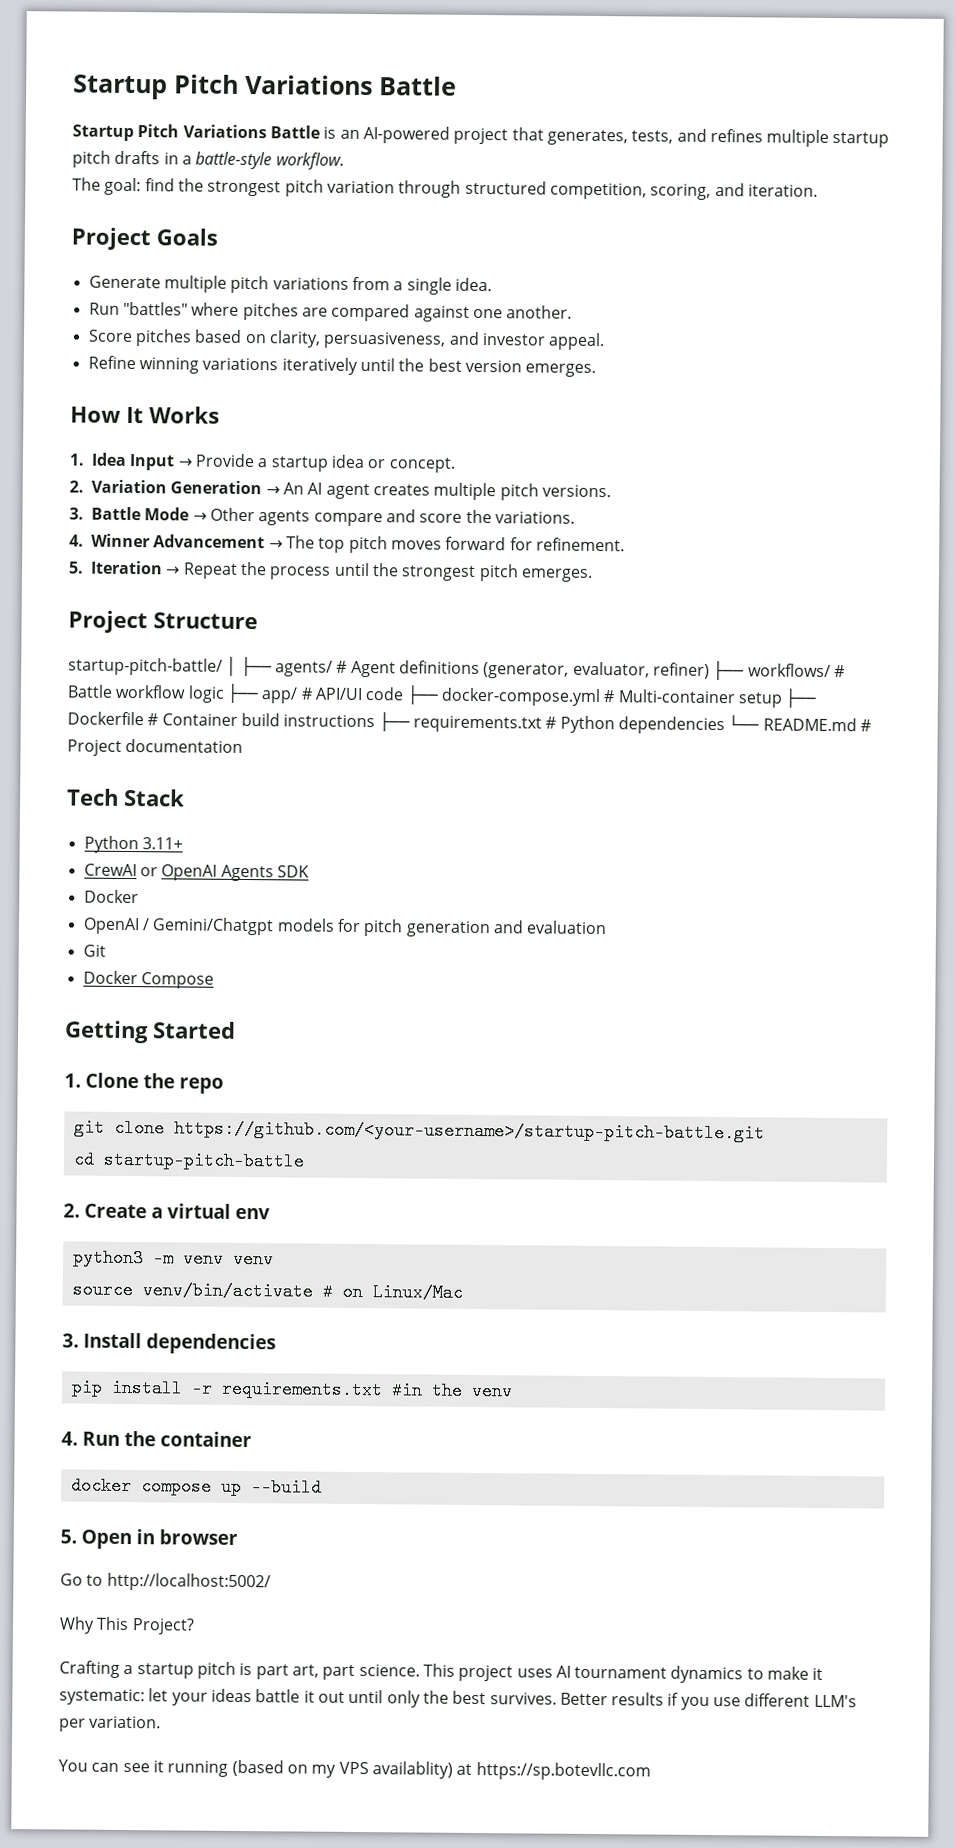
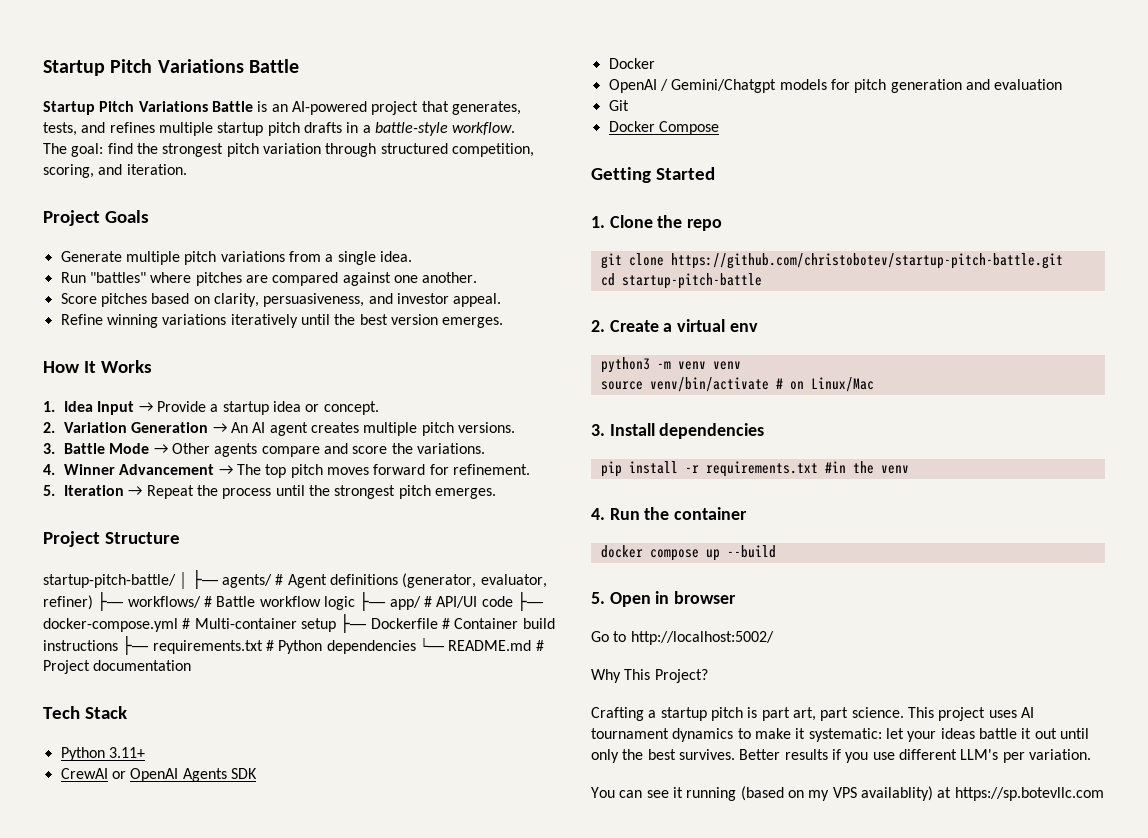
- git clone https://github.com/<your-username>/startup-pitch-battle.git
+ git clone https://github.com/christobotev/startup-pitch-battle.git

